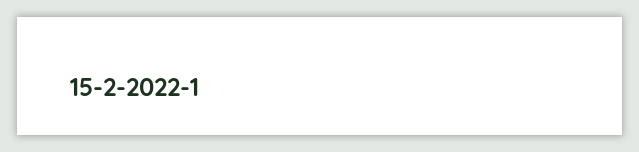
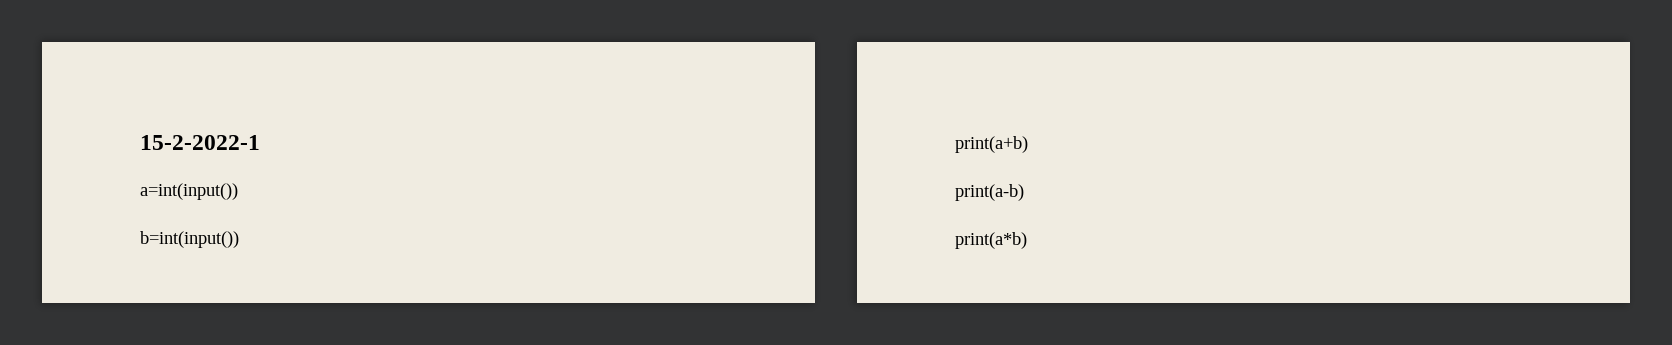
+ a=int(input())
+ b=int(input())
+ print(a+b)
+ print(a-b)
+ print(a*b)

